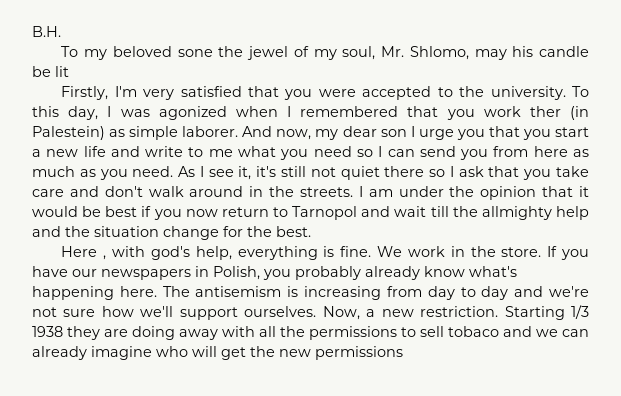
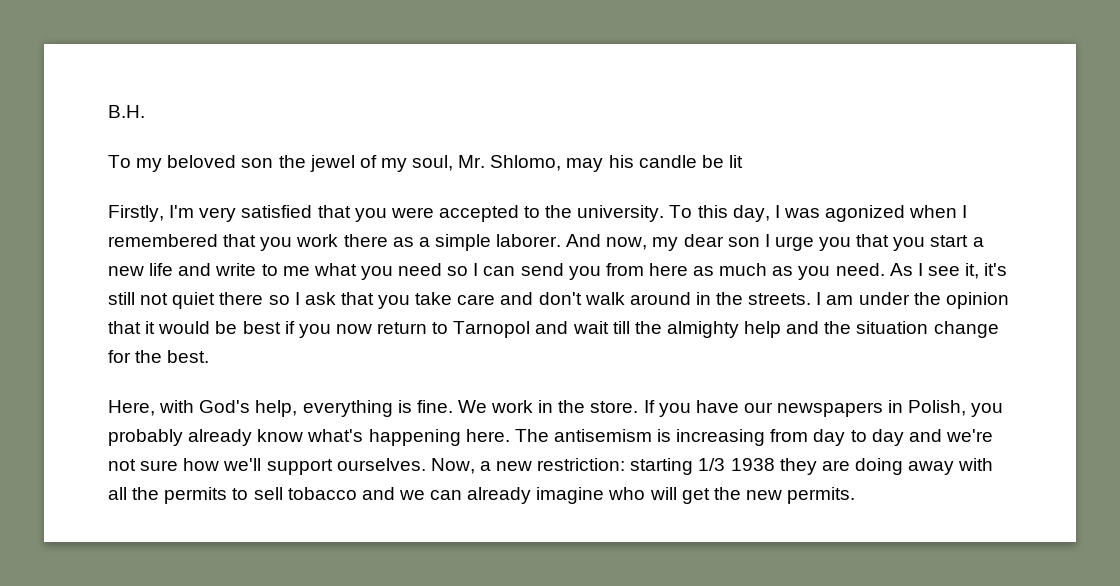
- To my beloved sone the jewel of my soul, Mr. Shlomo, may his candle be lit
+ To my beloved son the jewel of my soul, Mr. Shlomo, may his candle be lit
- To this day, I was agonized when I remembered that you work ther (in Palestein) as simple laborer.
+ To this day, I was agonized when I remembered that you work there as a simple laborer.
- I am under the opinion that it would be best if you now return to Tarnopol and wait till the allmighty help and the situation change for the best.
+ I am under the opinion that it would be best if you now return to Tarnopol and wait till the almighty help and the situation change for the best.
- Here , with god's help, everything is fine.
+ Here, with God's help, everything is fine.
- Now, a new restriction. Starting 1/3 1938 they are doing away with all the permissions to sell tobaco and we can already imagine who will get the new permissions
+ Now, a new restriction: starting 1/3 1938 they are doing away with all the permits to sell tobacco and we can already imagine who will get the new permits.

